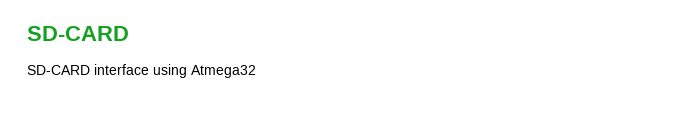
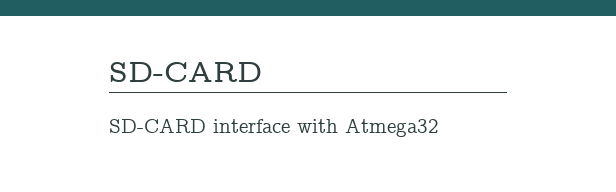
- SD-CARD interface using Atmega32
+ SD-CARD interface with Atmega32

